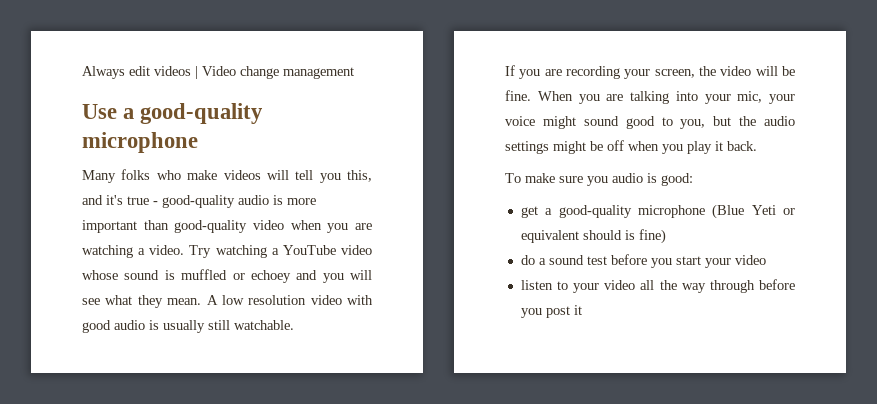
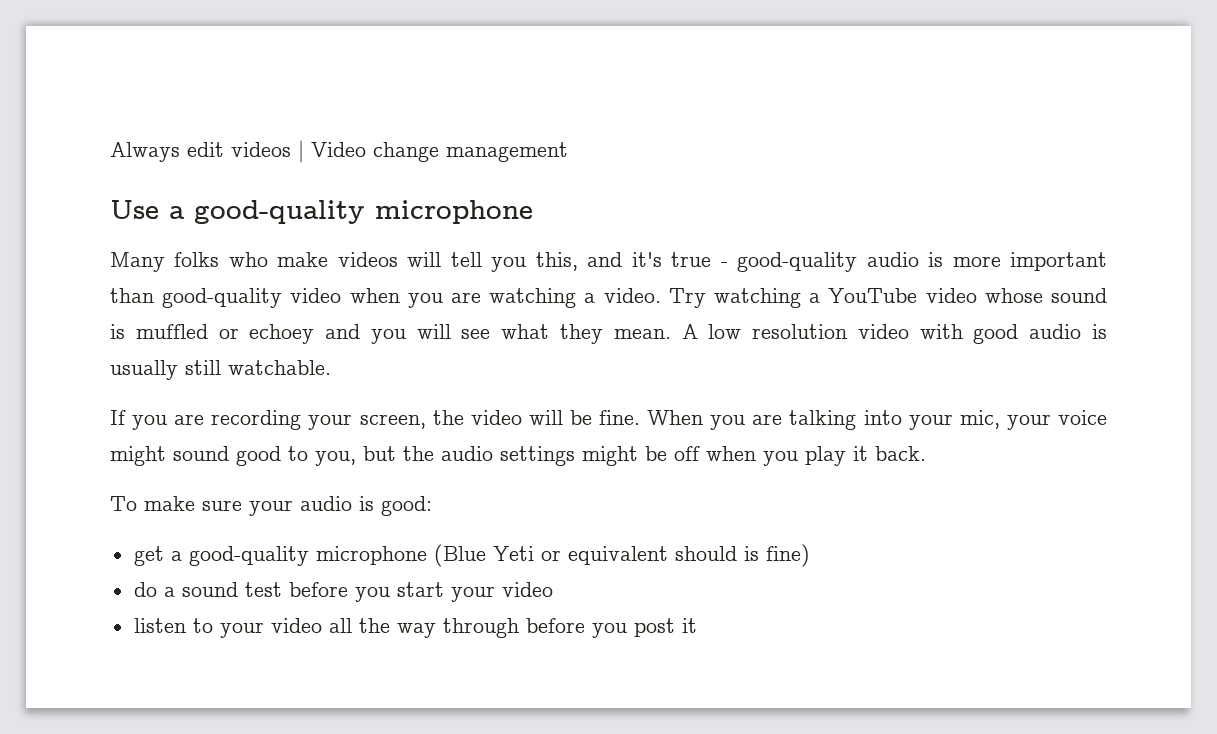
- To make sure you audio is good:
+ To make sure your audio is good:

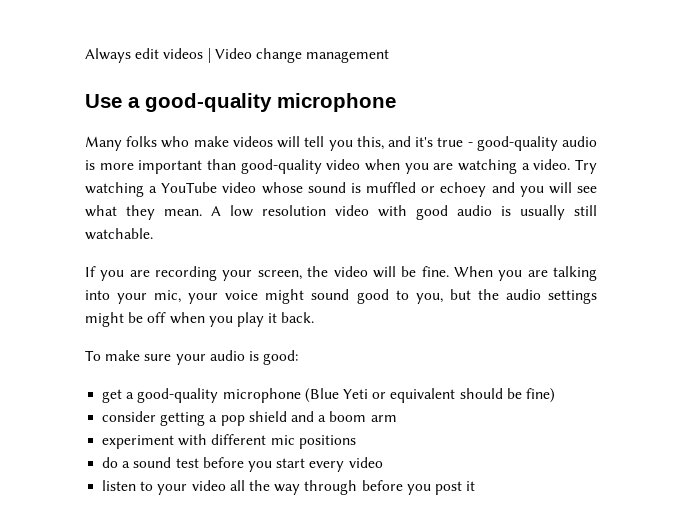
- get a good-quality microphone (Blue Yeti or equivalent should is fine)
+ get a good-quality microphone (Blue Yeti or equivalent should be fine)
+ consider getting a pop shield and a boom arm
+ experiment with different mic positions
- do a sound test before you start your video
+ do a sound test before you start every video

